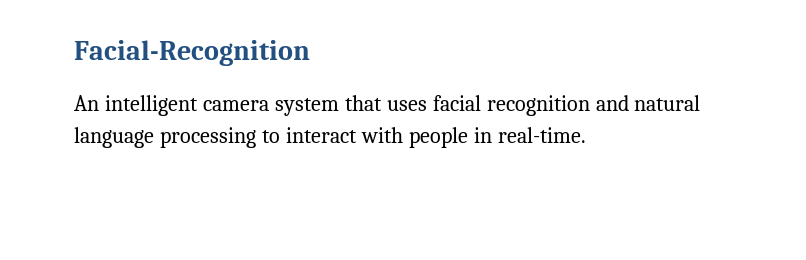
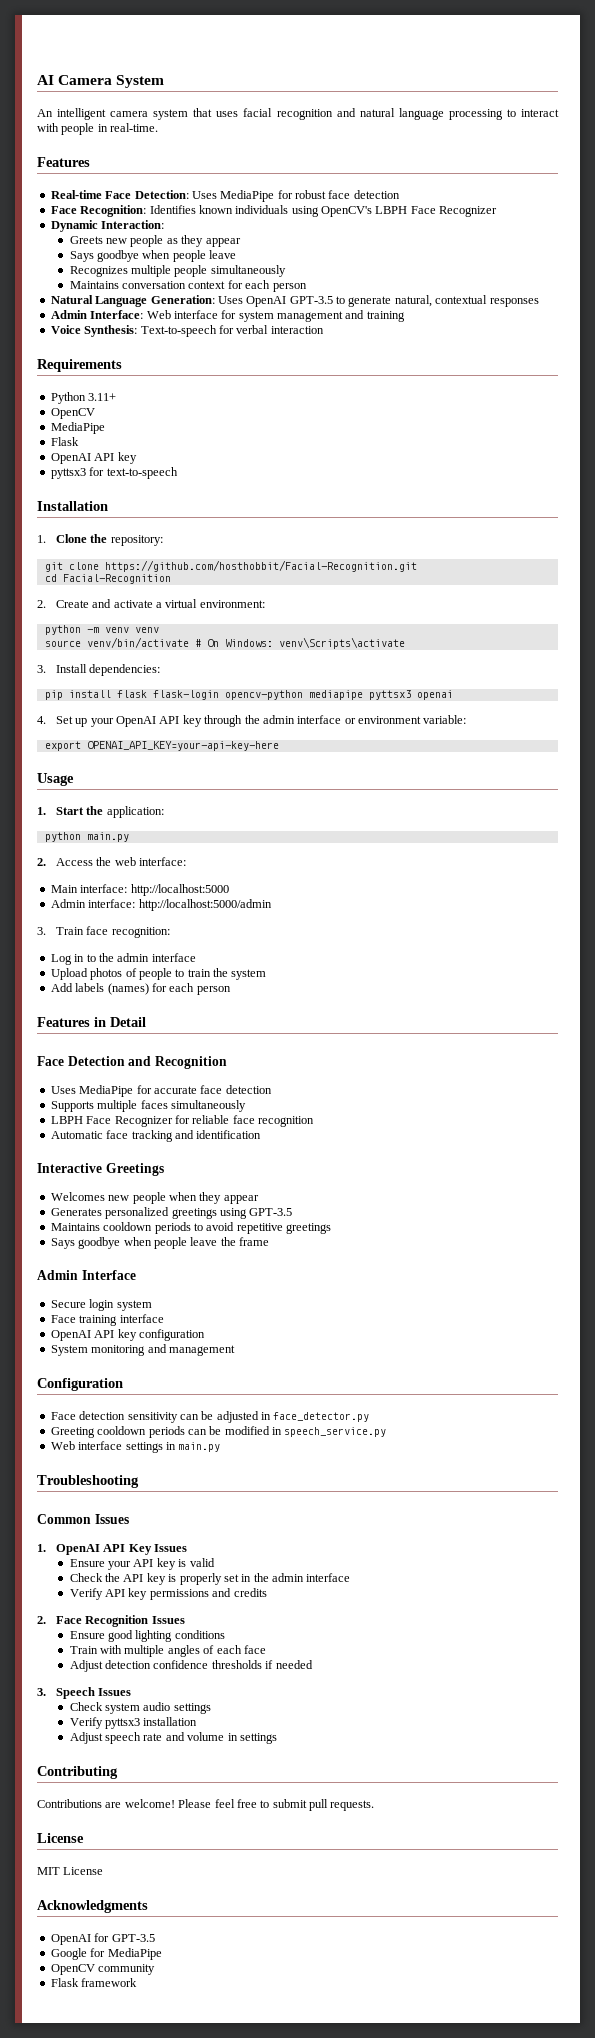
- Facial-Recognition
+ AI Camera System
  An intelligent camera system that uses facial recognition and natural language processing to interact with people in real-time.
+ Features
+ Real-time Face Detection: Uses MediaPipe for robust face detection
+ Face Recognition: Identifies known individuals using OpenCV's LBPH Face Recognizer
+ Dynamic Interaction:
+ Greets new people as they appear
+ Says goodbye when people leave
+ Recognizes multiple people simultaneously
+ Maintains conversation context for each person
+ Natural Language Generation: Uses OpenAI GPT-3.5 to generate natural, contextual responses
+ Admin Interface: Web interface for system management and training
+ Voice Synthesis: Text-to-speech for verbal interaction
+ Requirements
+ Python 3.11+
+ OpenCV
+ MediaPipe
+ Flask
+ OpenAI API key
+ pyttsx3 for text-to-speech
+ Installation
+ 1. Clone the repository:
+ git clone https://github.com/hosthobbit/Facial-Recognition.git
+ cd Facial-Recognition
+ 2. Create and activate a virtual environment:
+ python -m venv venv
+ source venv/bin/activate # On Windows: venv\Scripts\activate
+ 3. Install dependencies:
+ pip install flask flask-login opencv-python mediapipe pyttsx3 openai
+ 4. Set up your OpenAI API key through the admin interface or environment variable:
+ export OPENAI_API_KEY=your-api-key-here
+ Usage
+ 1. Start the application:
+ python main.py
+ 2. Access the web interface:
+ Main interface: http://localhost:5000
+ Admin interface: http://localhost:5000/admin
+ 3. Train face recognition:
+ Log in to the admin interface
+ Upload photos of people to train the system
+ Add labels (names) for each person
+ Features in Detail
+ Face Detection and Recognition
+ Uses MediaPipe for accurate face detection
+ Supports multiple faces simultaneously
+ LBPH Face Recognizer for reliable face recognition
+ Automatic face tracking and identification
+ Interactive Greetings
+ Welcomes new people when they appear
+ Generates personalized greetings using GPT-3.5
+ Maintains cooldown periods to avoid repetitive greetings
+ Says goodbye when people leave the frame
+ Admin Interface
+ Secure login system
+ Face training interface
+ OpenAI API key configuration
+ System monitoring and management
+ Configuration
+ Face detection sensitivity can be adjusted in face_detector.py
+ Greeting cooldown periods can be modified in speech_service.py
+ Web interface settings in main.py
+ Troubleshooting
+ Common Issues
+ 1. OpenAI API Key Issues
+ Ensure your API key is valid
+ Check the API key is properly set in the admin interface
+ Verify API key permissions and credits
+ 2. Face Recognition Issues
+ Ensure good lighting conditions
+ Train with multiple angles of each face
+ Adjust detection confidence thresholds if needed
+ 3. Speech Issues
+ Check system audio settings
+ Verify pyttsx3 installation
+ Adjust speech rate and volume in settings
+ Contributing
+ Contributions are welcome! Please feel free to submit pull requests.
+ License
+ MIT License
+ Acknowledgments
+ OpenAI for GPT-3.5
+ Google for MediaPipe
+ OpenCV community
+ Flask framework

